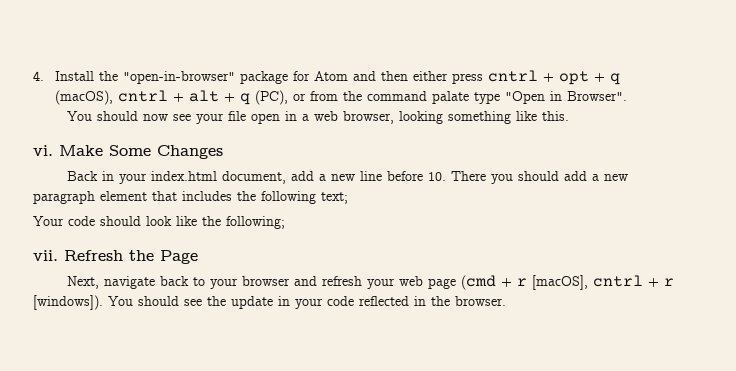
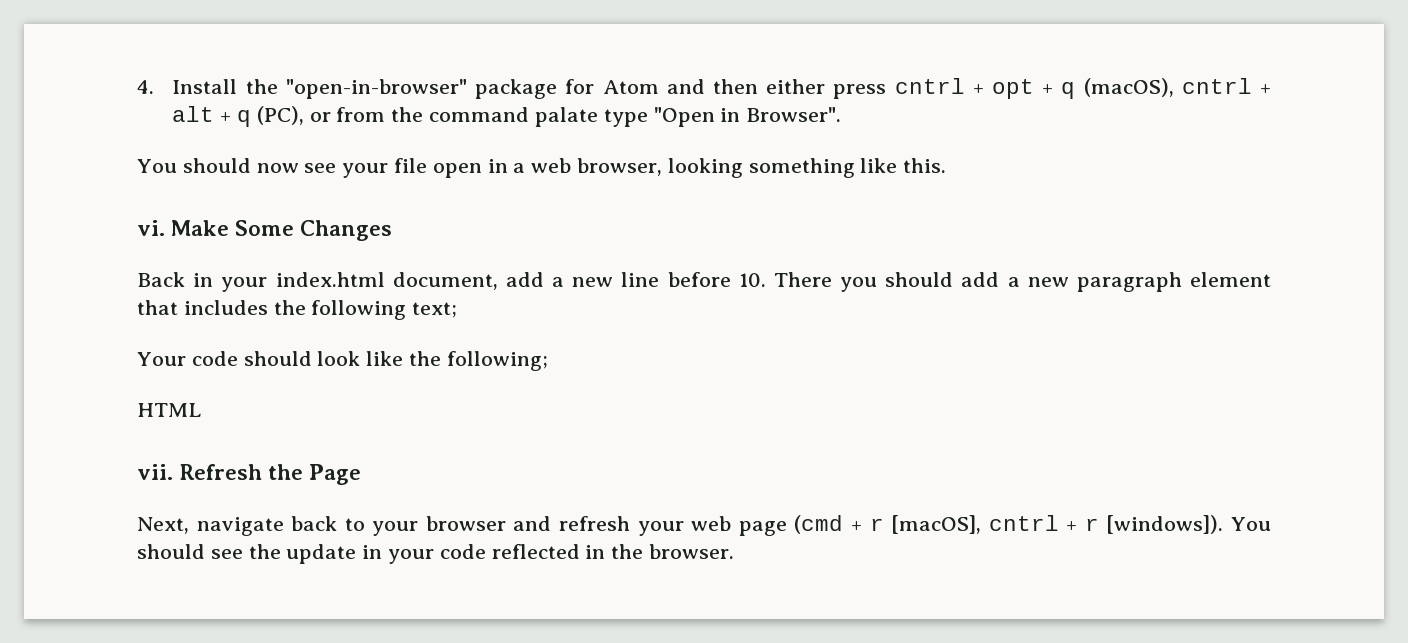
+ HTML

